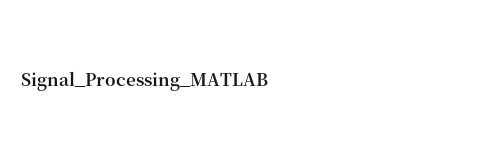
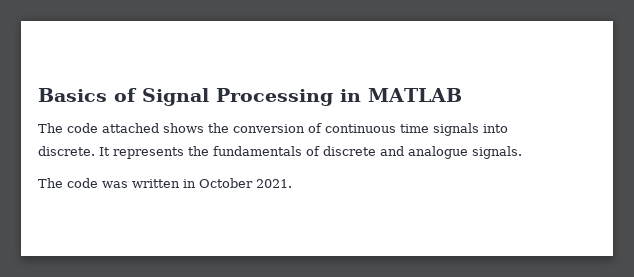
- Signal_Processing_MATLAB
+ Basics of Signal Processing in MATLAB
+ The code attached shows the conversion of continuous time signals into discrete. It represents the fundamentals of discrete and analogue signals.
+ The code was written in October 2021.

